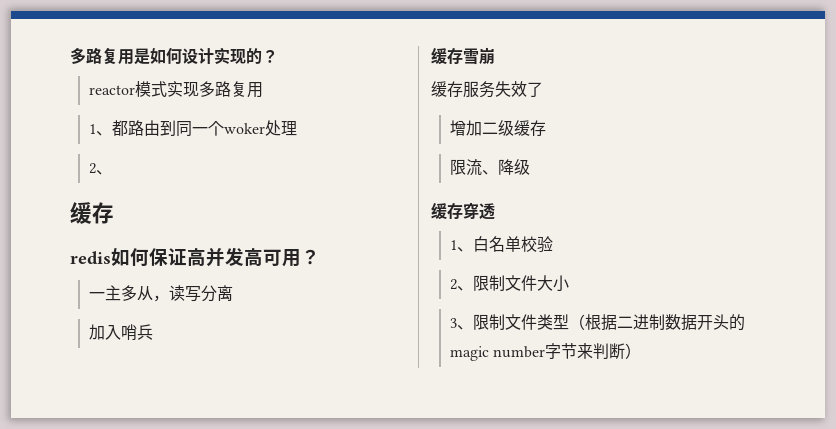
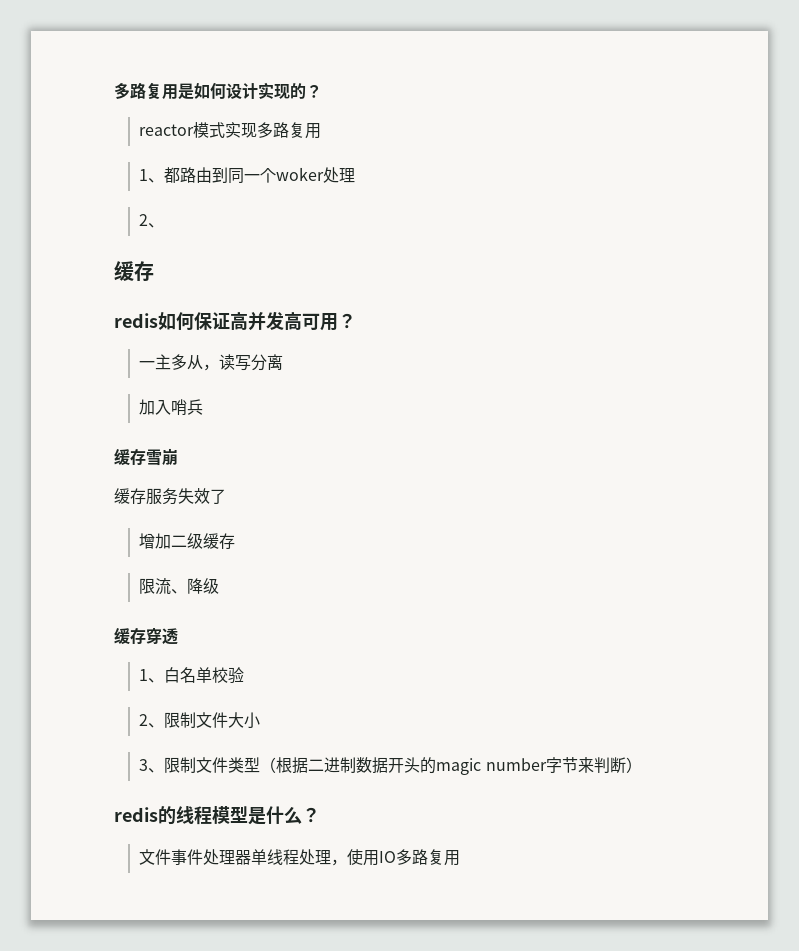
+ redis的线程模型是什么？
+ 文件事件处理器单线程处理，使用IO多路复用

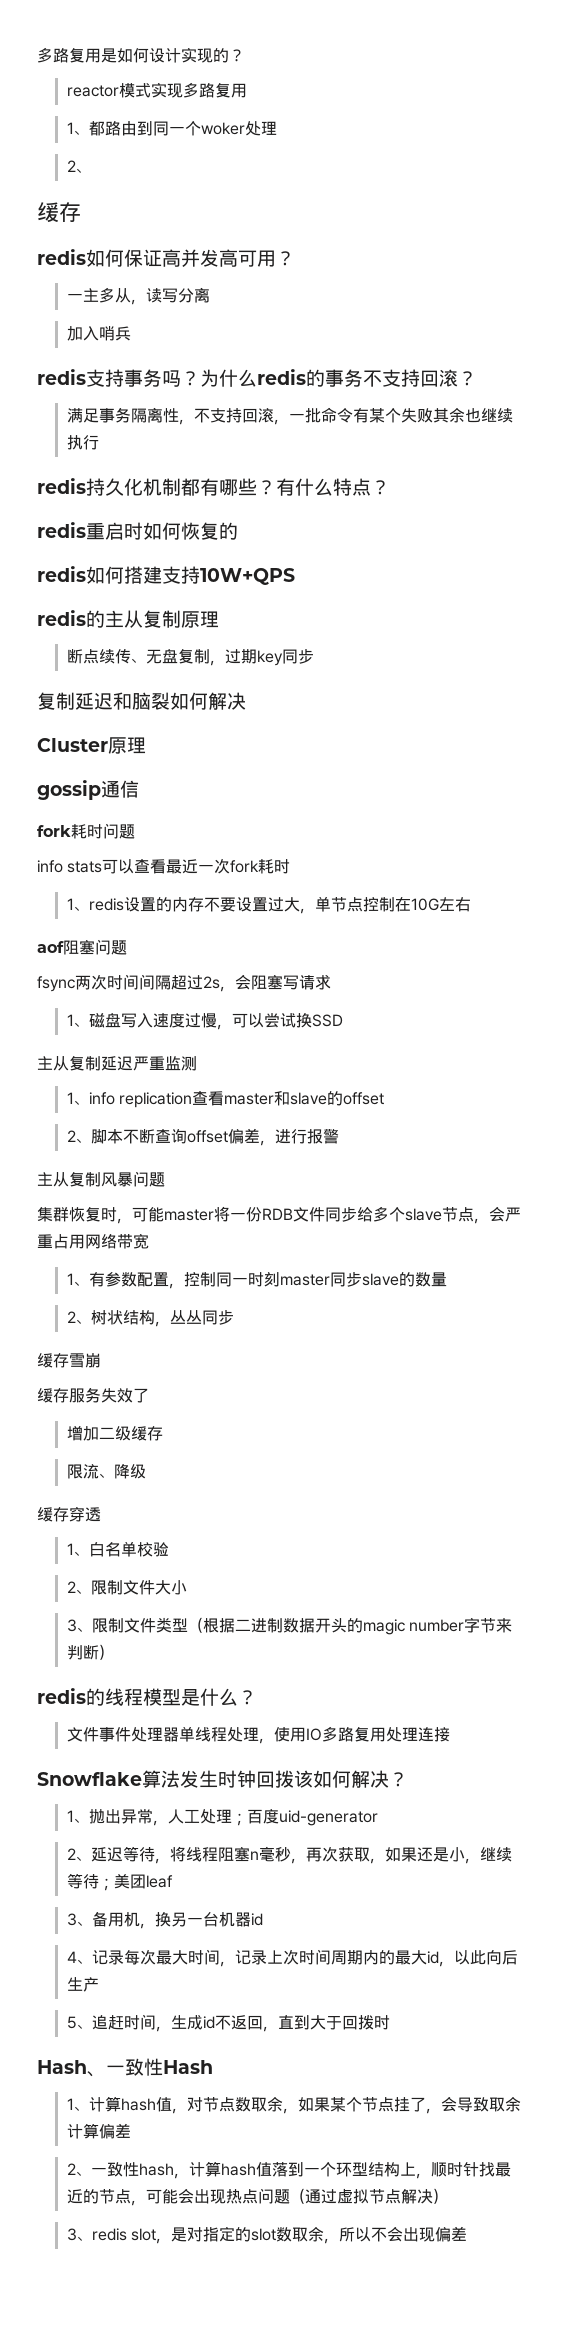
+ redis支持事务吗？为什么redis的事务不支持回滚？
+ 满足事务隔离性，不支持回滚，一批命令有某个失败其余也继续执行
+ redis持久化机制都有哪些？有什么特点？
+ redis重启时如何恢复的
+ redis如何搭建支持10W+QPS
+ redis的主从复制原理
+ 断点续传、无盘复制，过期key同步
+ 复制延迟和脑裂如何解决
+ Cluster原理
+ gossip通信
+ fork耗时问题
+ info stats可以查看最近一次fork耗时
+ 1、redis设置的内存不要设置过大，单节点控制在10G左右
+ aof阻塞问题
+ fsync两次时间间隔超过2s，会阻塞写请求
+ 1、磁盘写入速度过慢，可以尝试换SSD
+ 主从复制延迟严重监测
+ 1、info replication查看master和slave的offset
+ 2、脚本不断查询offset偏差，进行报警
+ 主从复制风暴问题
+ 集群恢复时，可能master将一份RDB文件同步给多个slave节点，会严重占用网络带宽
+ 1、有参数配置，控制同一时刻master同步slave的数量
+ 2、树状结构，丛丛同步
- 文件事件处理器单线程处理，使用IO多路复用
+ 文件事件处理器单线程处理，使用IO多路复用处理连接
+ Snowflake算法发生时钟回拨该如何解决？
+ 1、抛出异常，人工处理；百度uid-generator
+ 2、延迟等待，将线程阻塞n毫秒，再次获取，如果还是小，继续等待；美团leaf
+ 3、备用机，换另一台机器id
+ 4、记录每次最大时间，记录上次时间周期内的最大id，以此向后生产
+ 5、追赶时间，生成id不返回，直到大于回拨时
+ Hash、一致性Hash
+ 1、计算hash值，对节点数取余，如果某个节点挂了，会导致取余计算偏差
+ 2、一致性hash，计算hash值落到一个环型结构上，顺时针找最近的节点，可能会出现热点问题（通过虚拟节点解决）
+ 3、redis slot，是对指定的slot数取余，所以不会出现偏差

